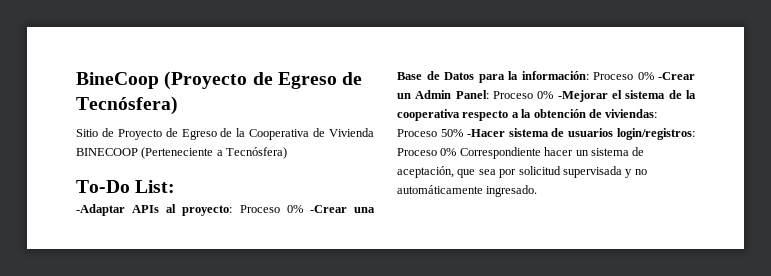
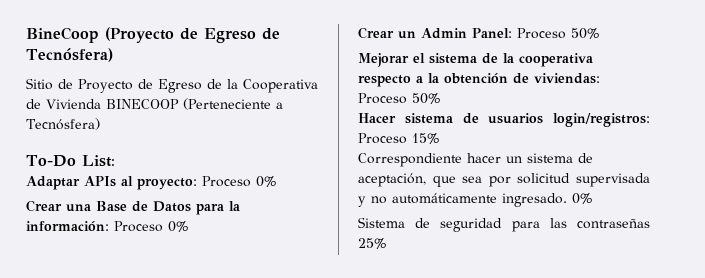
- -Adaptar APIs al proyecto: Proceso 0% -Crear una Base de Datos para la información: Proceso 0% -Crear un Admin Panel: Proceso 0% -Mejorar el sistema de la cooperativa respecto a la obtención de viviendas: Proceso 50% -Hacer sistema de usuarios login/registros: Proceso 0% Correspondiente hacer un sistema de aceptación, que sea por solicitud supervisada y no automáticamente ingresado.
+ Adaptar APIs al proyecto: Proceso 0%
+ Crear una Base de Datos para la información: Proceso 0%
+ Crear un Admin Panel: Proceso 50%
+ Mejorar el sistema de la cooperativa respecto a la obtención de viviendas: Proceso 50%
+ Hacer sistema de usuarios login/registros: Proceso 15%
+ Correspondiente hacer un sistema de aceptación, que sea por solicitud supervisada y no automáticamente ingresado. 0%
+ Sistema de seguridad para las contraseñas 25%

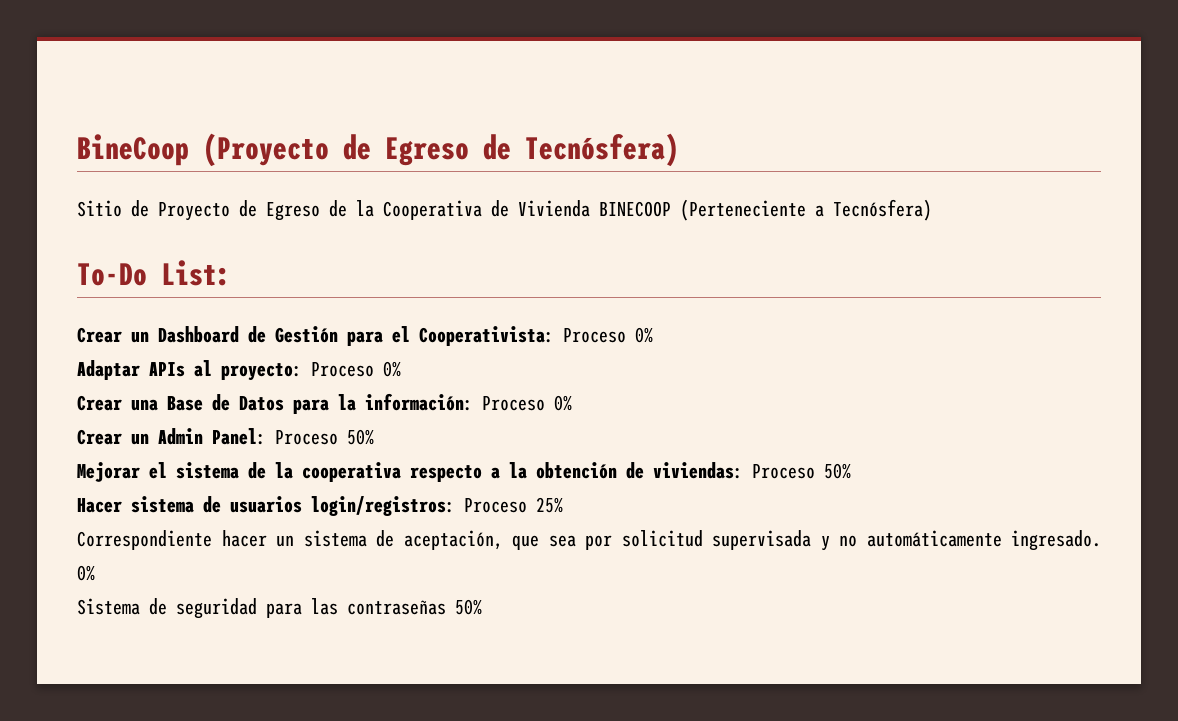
+ Crear un Dashboard de Gestión para el Cooperativista: Proceso 0%
- Hacer sistema de usuarios login/registros: Proceso 15%
+ Hacer sistema de usuarios login/registros: Proceso 25%
- Sistema de seguridad para las contraseñas 25%
+ Sistema de seguridad para las contraseñas 50%

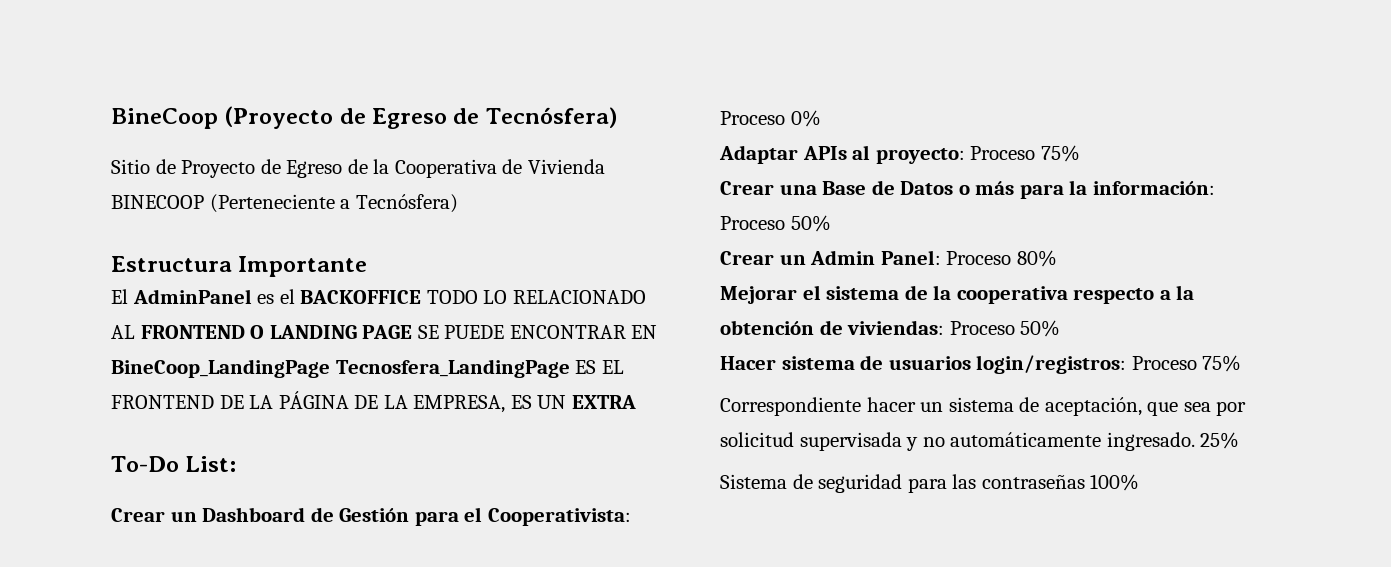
+ Estructura Importante
+ El AdminPanel es el BACKOFFICE TODO LO RELACIONADO AL FRONTEND O LANDING PAGE SE PUEDE ENCONTRAR EN BineCoop_LandingPage Tecnosfera_LandingPage ES EL FRONTEND DE LA PÁGINA DE LA EMPRESA, ES UN EXTRA
- Adaptar APIs al proyecto: Proceso 0%
+ Adaptar APIs al proyecto: Proceso 75%
- Crear una Base de Datos para la información: Proceso 0%
+ Crear una Base de Datos o más para la información: Proceso 50%
- Crear un Admin Panel: Proceso 50%
+ Crear un Admin Panel: Proceso 80%
- Hacer sistema de usuarios login/registros: Proceso 25%
+ Hacer sistema de usuarios login/registros: Proceso 75%
- Correspondiente hacer un sistema de aceptación, que sea por solicitud supervisada y no automáticamente ingresado. 0%
+ Correspondiente hacer un sistema de aceptación, que sea por solicitud supervisada y no automáticamente ingresado. 25%
- Sistema de seguridad para las contraseñas 50%
+ Sistema de seguridad para las contraseñas 100%

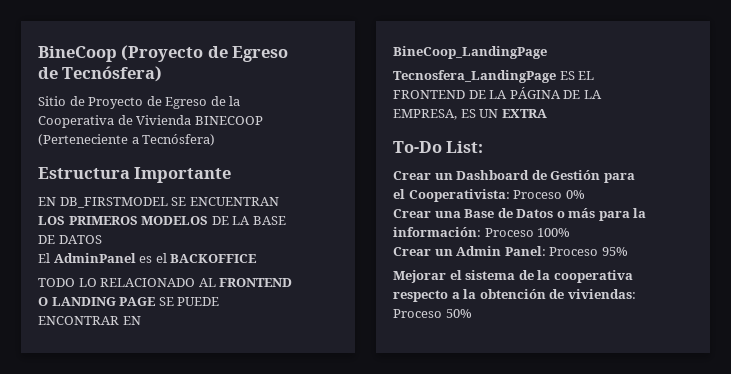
+ EN DB_FIRSTMODEL SE ENCUENTRAN LOS PRIMEROS MODELOS DE LA BASE DE DATOS
- El AdminPanel es el BACKOFFICE TODO LO RELACIONADO AL FRONTEND O LANDING PAGE SE PUEDE ENCONTRAR EN BineCoop_LandingPage Tecnosfera_LandingPage ES EL FRONTEND DE LA PÁGINA DE LA EMPRESA, ES UN EXTRA
+ El AdminPanel es el BACKOFFICE
+ TODO LO RELACIONADO AL FRONTEND O LANDING PAGE SE PUEDE ENCONTRAR EN BineCoop_LandingPage
+ Tecnosfera_LandingPage ES EL FRONTEND DE LA PÁGINA DE LA EMPRESA, ES UN EXTRA
- Adaptar APIs al proyecto: Proceso 75%
- Crear una Base de Datos o más para la información: Proceso 50%
+ Crear una Base de Datos o más para la información: Proceso 100%
- Crear un Admin Panel: Proceso 80%
+ Crear un Admin Panel: Proceso 95%
- Hacer sistema de usuarios login/registros: Proceso 75%
- Correspondiente hacer un sistema de aceptación, que sea por solicitud supervisada y no automáticamente ingresado. 25%
- Sistema de seguridad para las contraseñas 100%

